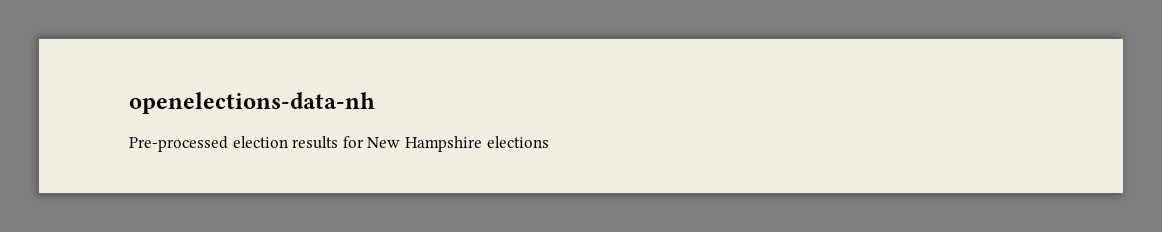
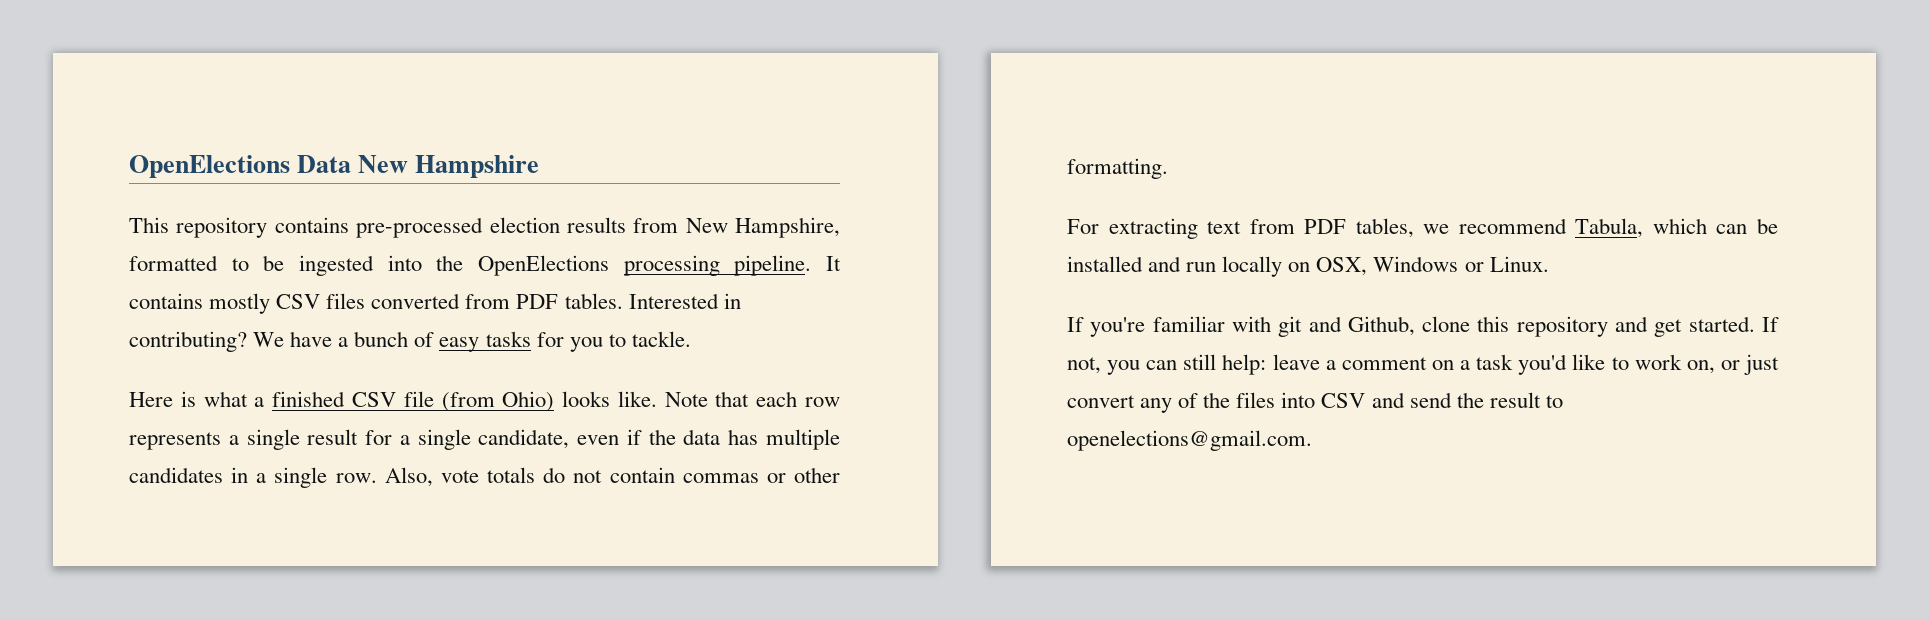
- openelections-data-nh
- Pre-processed election results for New Hampshire elections
+ OpenElections Data New Hampshire
+ This repository contains pre-processed election results from New Hampshire, formatted to be ingested into the OpenElections processing pipeline. It contains mostly CSV files converted from PDF tables. Interested in contributing? We have a bunch of easy tasks for you to tackle.
+ Here is what a finished CSV file (from Ohio) looks like. Note that each row represents a single result for a single candidate, even if the data has multiple candidates in a single row. Also, vote totals do not contain commas or other formatting.
+ For extracting text from PDF tables, we recommend Tabula, which can be installed and run locally on OSX, Windows or Linux.
+ If you're familiar with git and Github, clone this repository and get started. If not, you can still help: leave a comment on a task you'd like to work on, or just convert any of the files into CSV and send the result to openelections@gmail.com.

